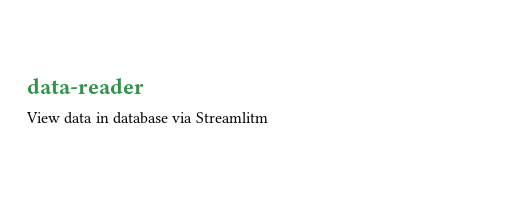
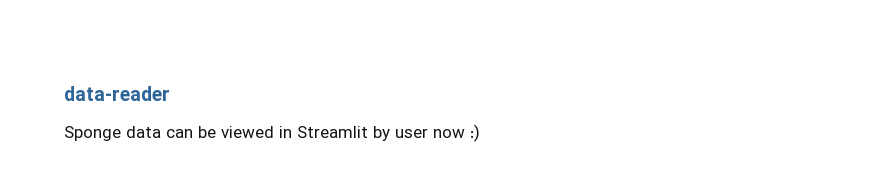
- View data in database via Streamlitm
+ Sponge data can be viewed in Streamlit by user now :)

